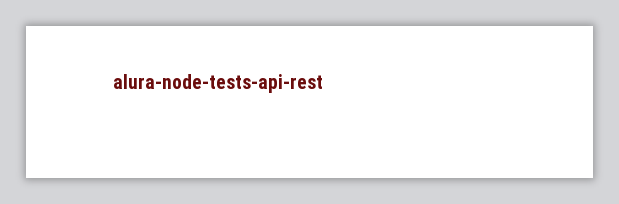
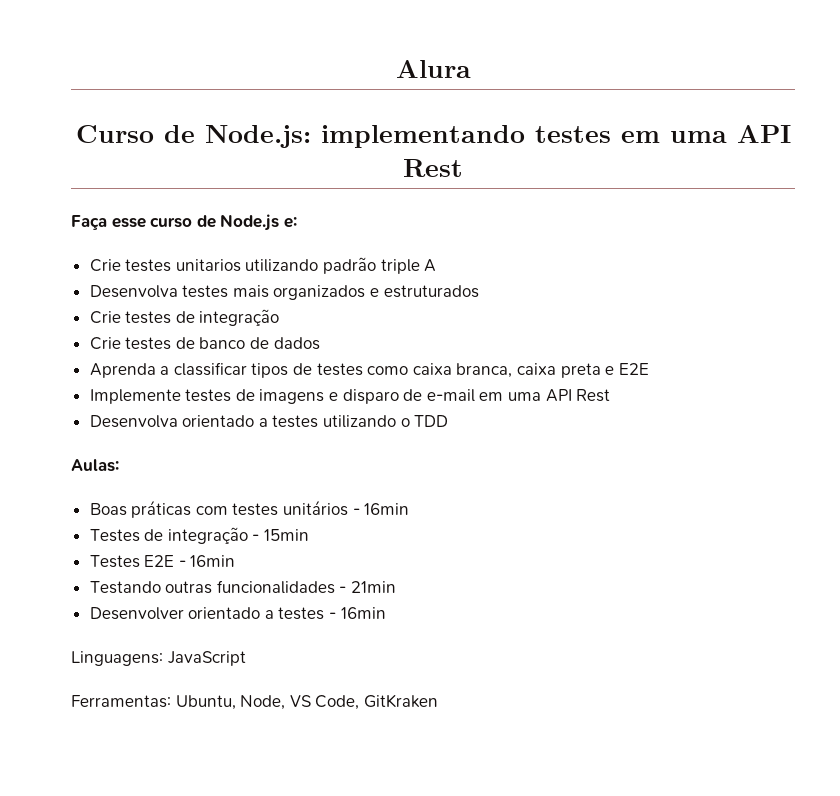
- alura-node-tests-api-rest
+ Alura
+ Curso de Node.js: implementando testes em uma API Rest
+ Faça esse curso de Node.js e:
+ Crie testes unitarios utilizando padrão triple A
+ Desenvolva testes mais organizados e estruturados
+ Crie testes de integração
+ Crie testes de banco de dados
+ Aprenda a classificar tipos de testes como caixa branca, caixa preta e E2E
+ Implemente testes de imagens e disparo de e-mail em uma API Rest
+ Desenvolva orientado a testes utilizando o TDD
+ Aulas:
+ Boas práticas com testes unitários - 16min
+ Testes de integração - 15min
+ Testes E2E - 16min
+ Testando outras funcionalidades - 21min
+ Desenvolver orientado a testes - 16min
+ Linguagens: JavaScript
+ Ferramentas: Ubuntu, Node, VS Code, GitKraken

